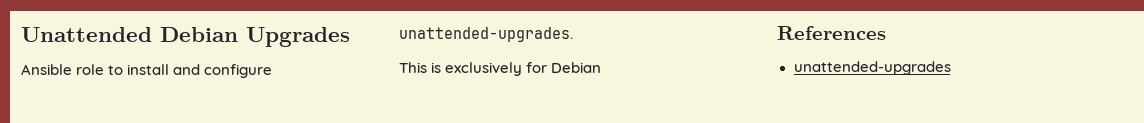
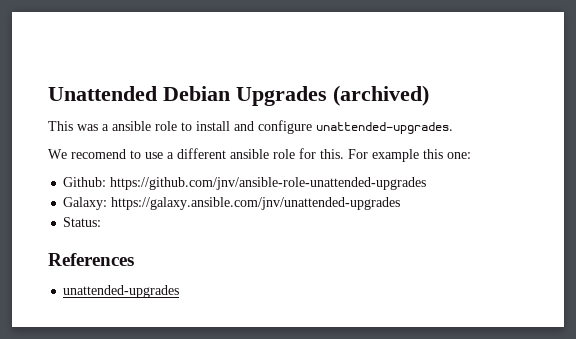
- Unattended Debian Upgrades
- Ansible role to install and configure unattended-upgrades.
+ Unattended Debian Upgrades (archived)
+ This was a ansible role to install and configure unattended-upgrades.
- This is exclusively for Debian
+ We recomend to use a different ansible role for this. For example this one:
+ Github: https://github.com/jnv/ansible-role-unattended-upgrades
+ Galaxy: https://galaxy.ansible.com/jnv/unattended-upgrades
+ Status:

